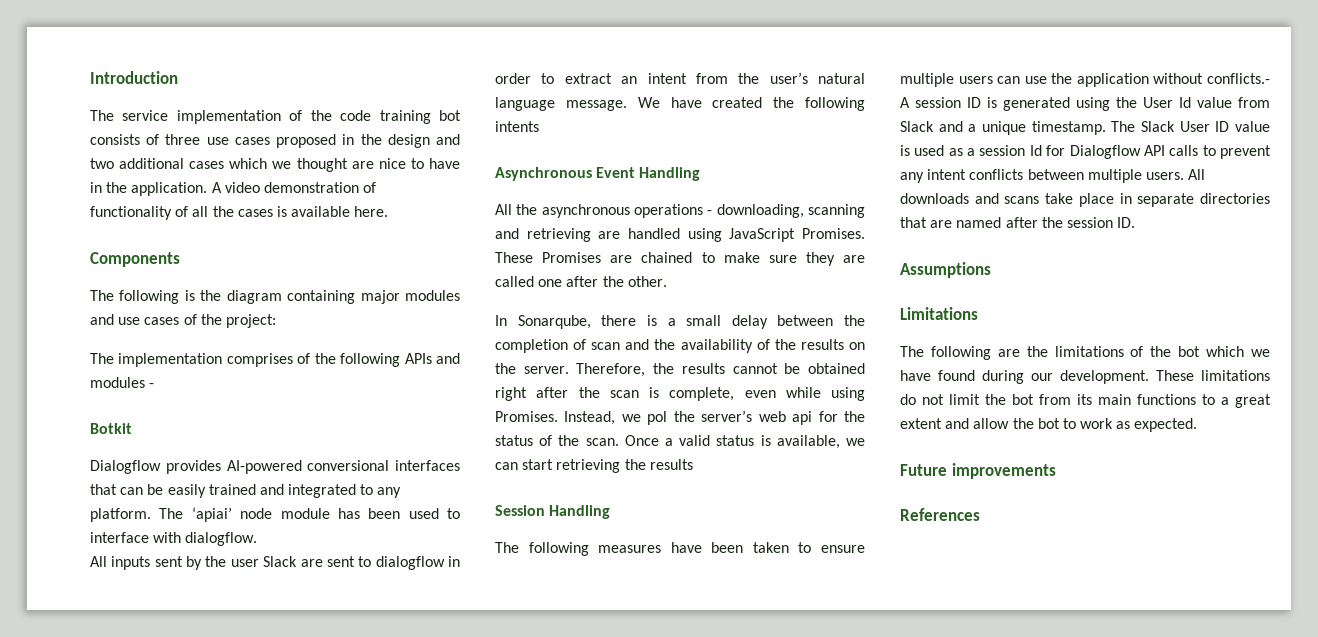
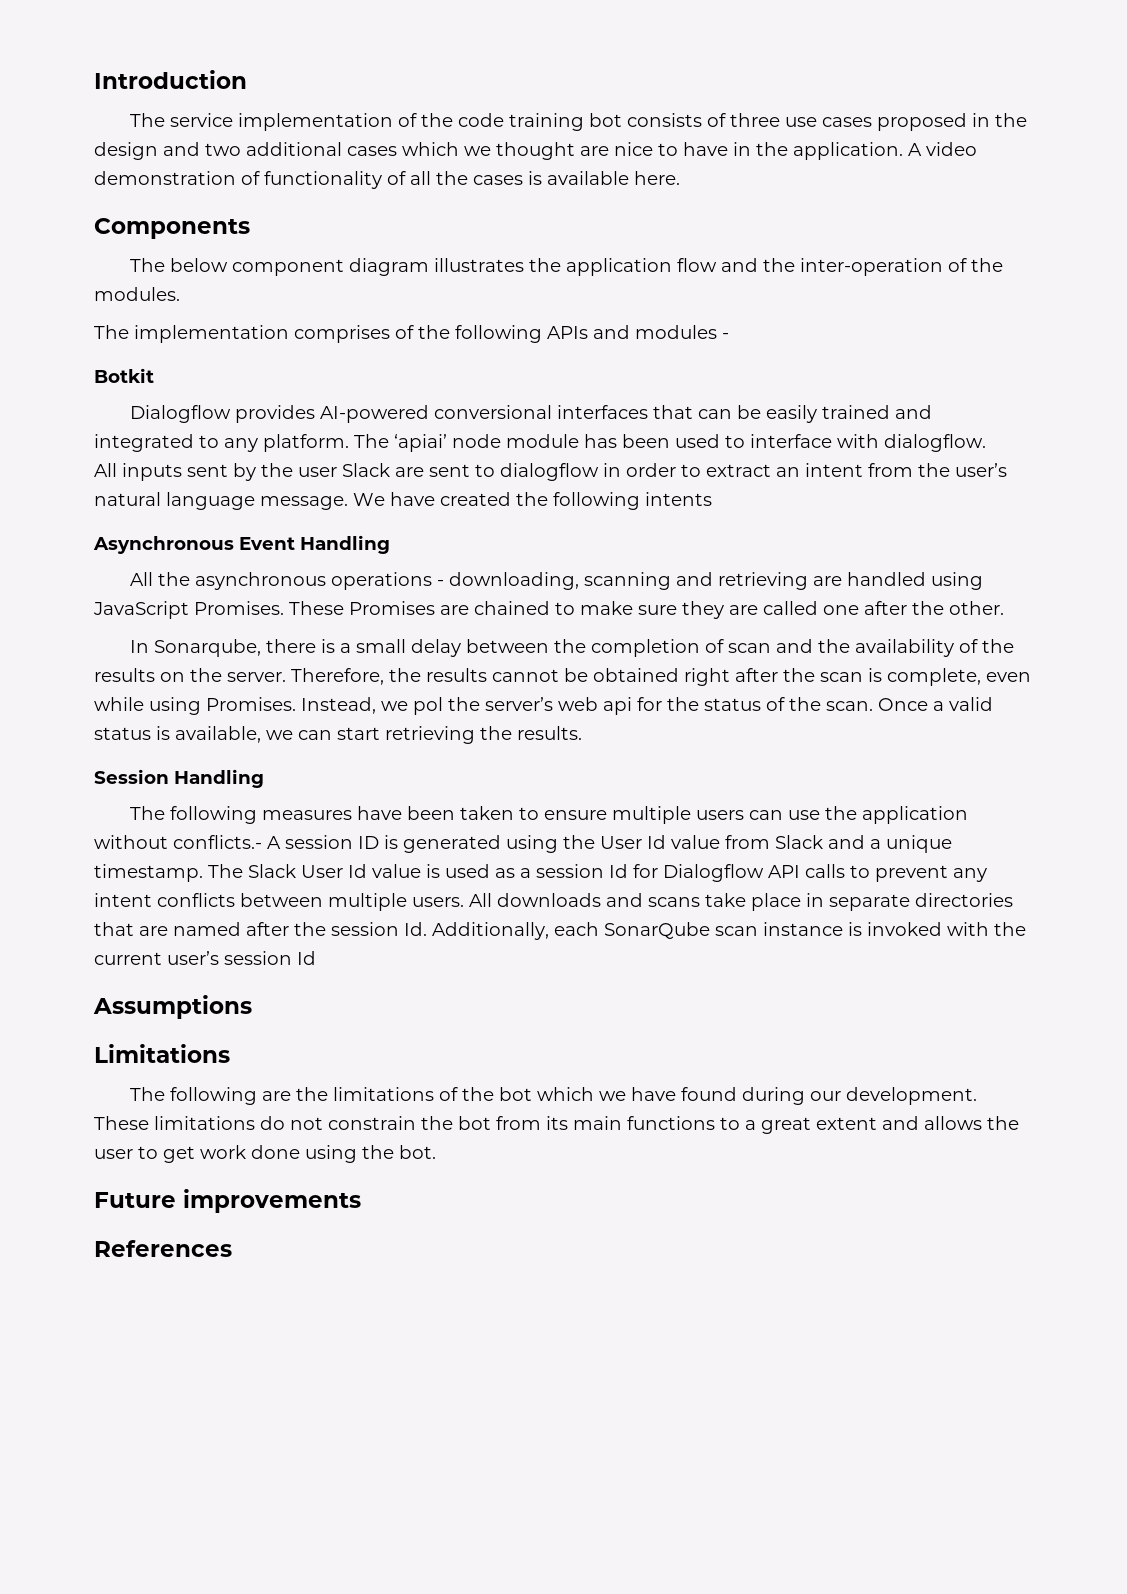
- The following is the diagram containing major modules and use cases of the project:
+ The below component diagram illustrates the application flow and the inter-operation of the modules.
- Once a valid status is available, we can start retrieving the results
+ Once a valid status is available, we can start retrieving the results.
- The Slack User ID value is used as a session Id for Dialogflow API calls to prevent any intent conflicts between multiple users.
+ The Slack User Id value is used as a session Id for Dialogflow API calls to prevent any intent conflicts between multiple users.
- All downloads and scans take place in separate directories that are named after the session ID.
+ All downloads and scans take place in separate directories that are named after the session Id. Additionally, each SonarQube scan instance is invoked with the current user’s session Id
- These limitations do not limit the bot from its main functions to a great extent and allow the bot to work as expected.
+ These limitations do not constrain the bot from its main functions to a great extent and allows the user to get work done using the bot.

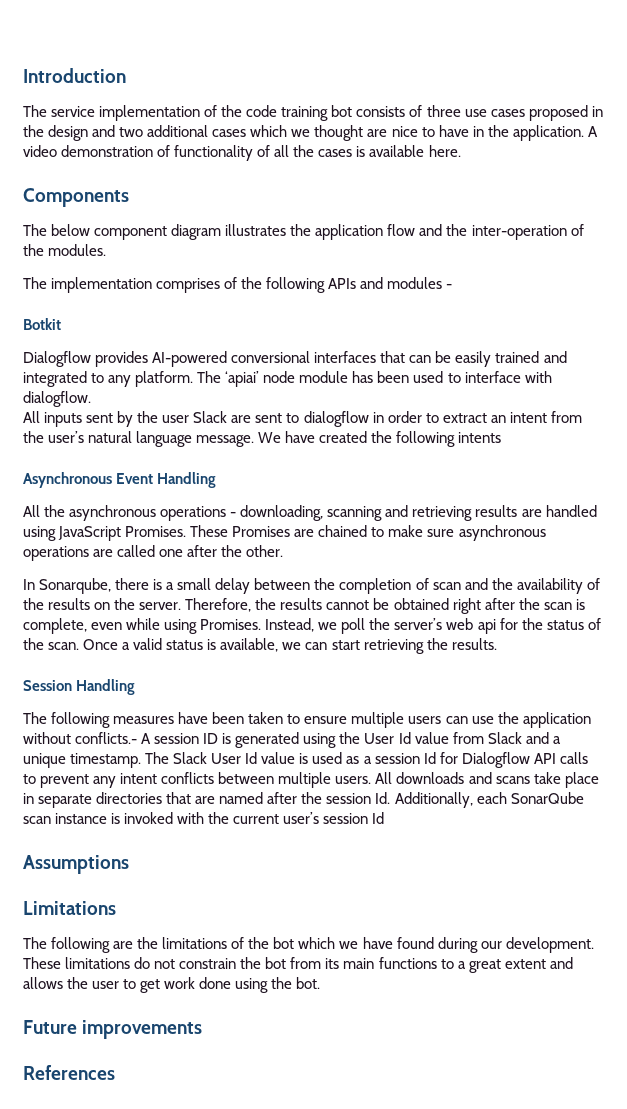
- All the asynchronous operations - downloading, scanning and retrieving are handled using JavaScript Promises.
+ All the asynchronous operations - downloading, scanning and retrieving results are handled using JavaScript Promises.
- These Promises are chained to make sure they are called one after the other.
+ These Promises are chained to make sure asynchronous operations are called one after the other.
- Instead, we pol the server’s web api for the status of the scan.
+ Instead, we poll the server’s web api for the status of the scan.

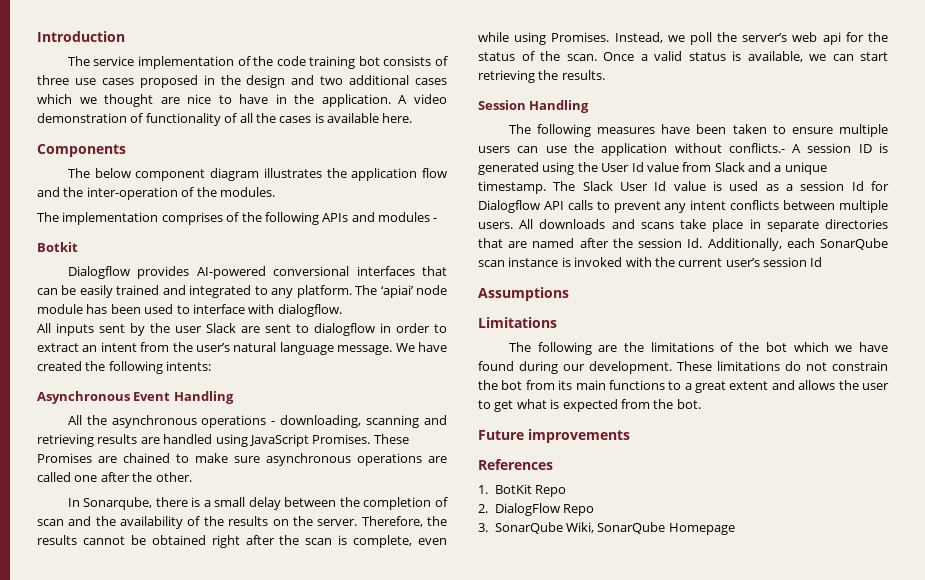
- We have created the following intents
+ We have created the following intents:
- These limitations do not constrain the bot from its main functions to a great extent and allows the user to get work done using the bot.
+ These limitations do not constrain the bot from its main functions to a great extent and allows the user to get what is expected from the bot.
+ 1. BotKit Repo
+ 2. DialogFlow Repo
+ 3. SonarQube Wiki, SonarQube Homepage

